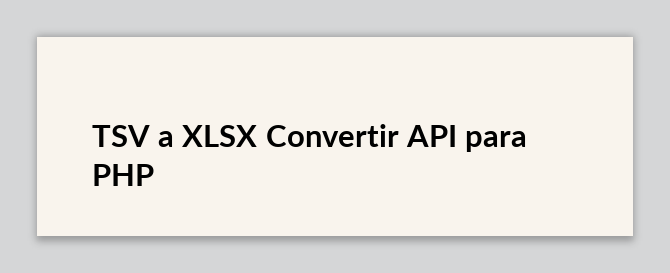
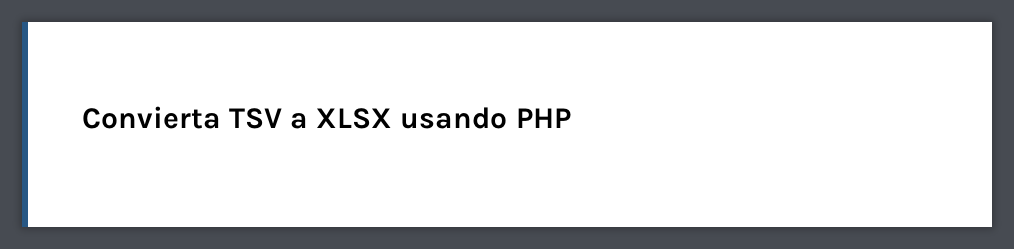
- TSV a XLSX Convertir API para PHP
+ Convierta TSV a XLSX usando PHP

